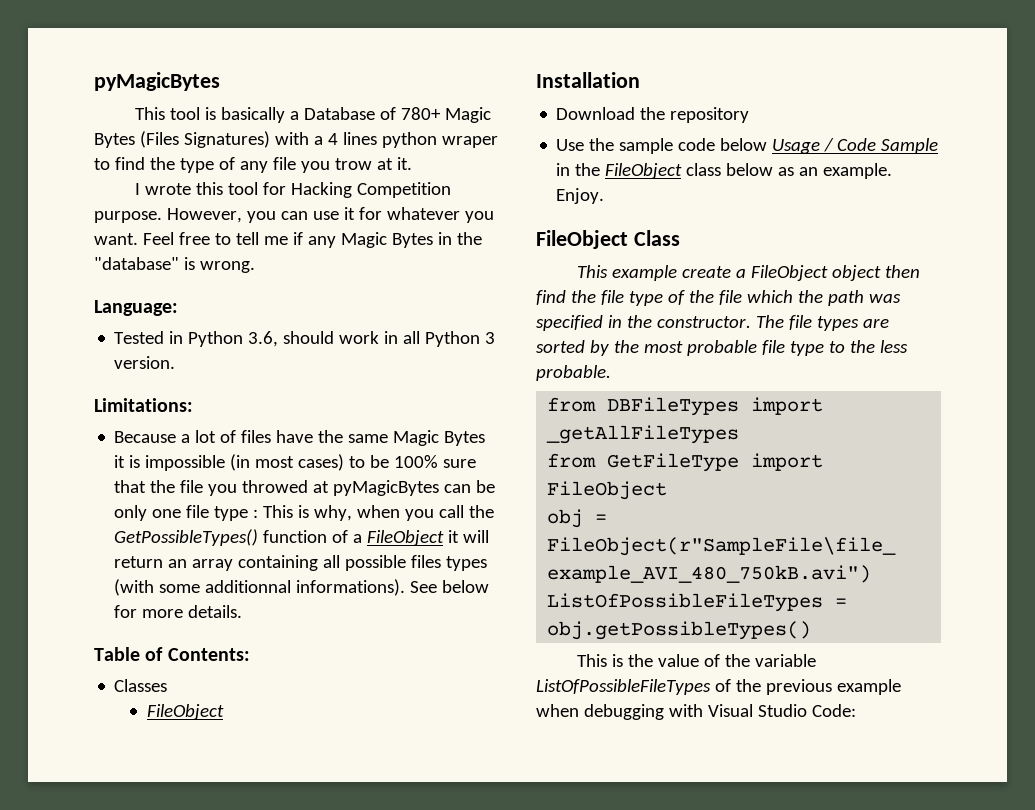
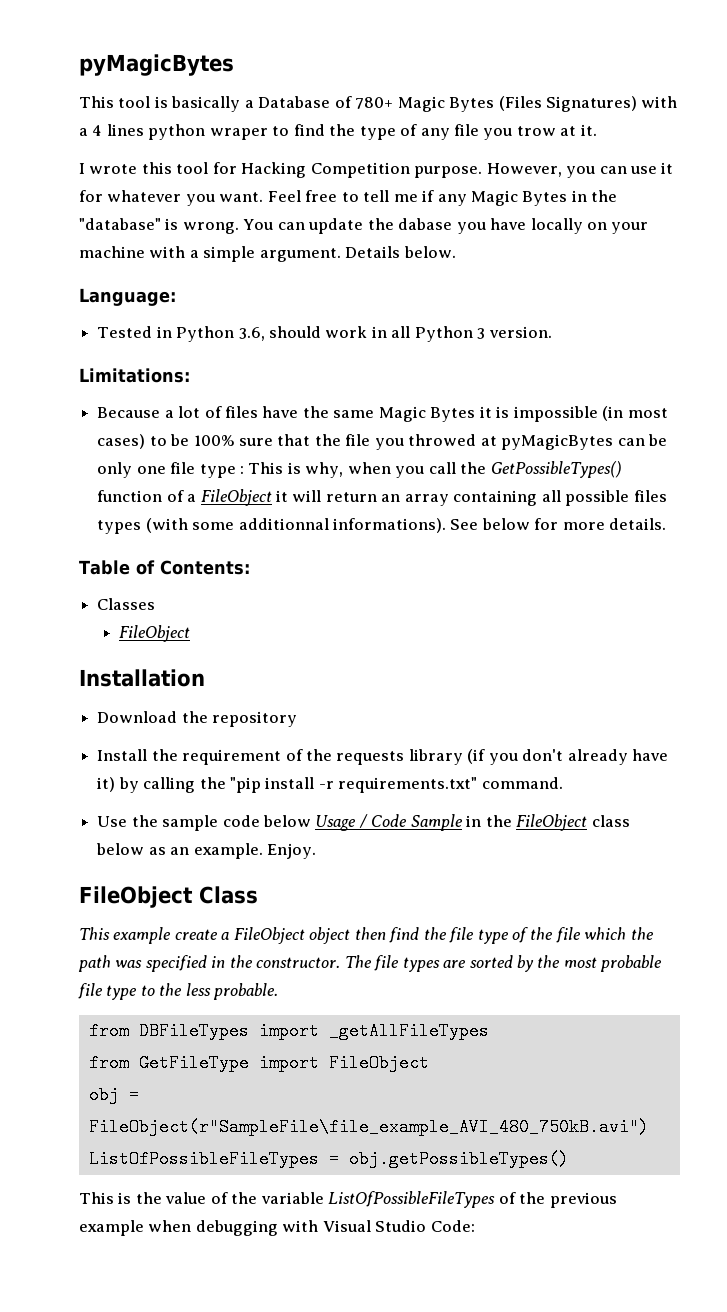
+ You can update the dabase you have locally on your machine with a simple argument. Details below.
+ Install the requirement of the requests library (if you don't already have it) by calling the "pip install -r requirements.txt" command.

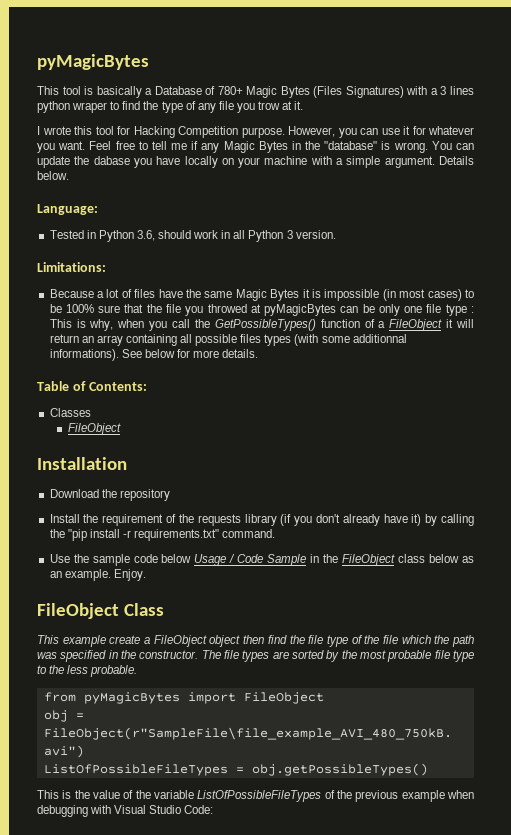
- This tool is basically a Database of 780+ Magic Bytes (Files Signatures) with a 4 lines python wraper to find the type of any file you trow at it.
+ This tool is basically a Database of 780+ Magic Bytes (Files Signatures) with a 3 lines python wraper to find the type of any file you trow at it.
- from DBFileTypes import _getAllFileTypes
- from GetFileType import FileObject
+ from pyMagicBytes import FileObject

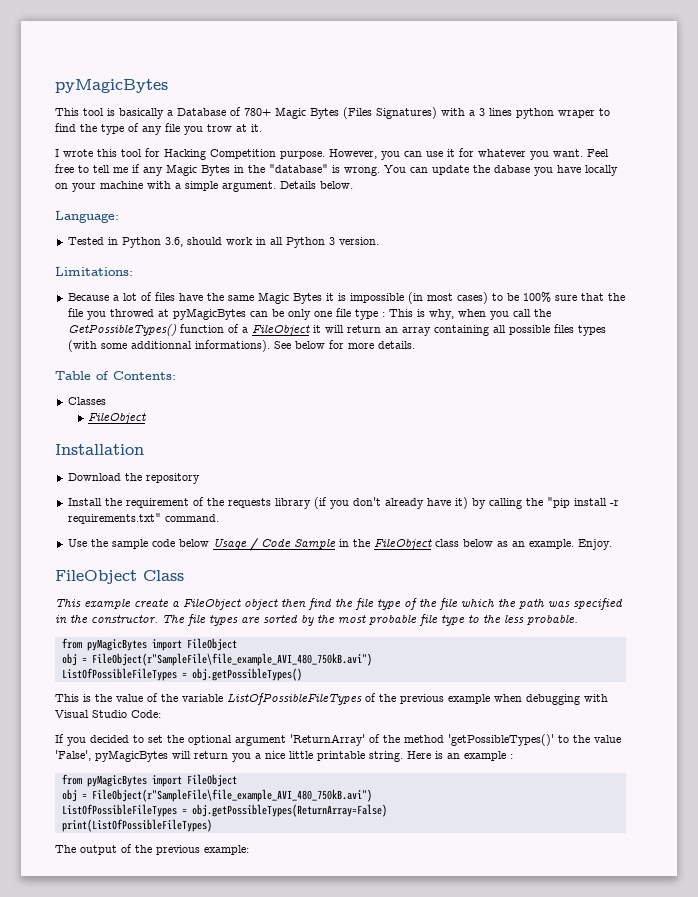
+ If you decided to set the optional argument 'ReturnArray' of the method 'getPossibleTypes()' to the value 'False', pyMagicBytes will return you a nice little printable string. Here is an example :
+ from pyMagicBytes import FileObject
+ obj = FileObject(r"SampleFile\file_example_AVI_480_750kB.avi")
+ ListOfPossibleFileTypes = obj.getPossibleTypes(ReturnArray=False)
+ print(ListOfPossibleFileTypes)
+ The output of the previous example:

